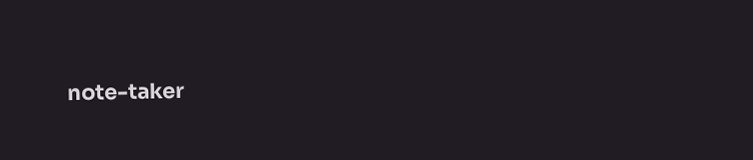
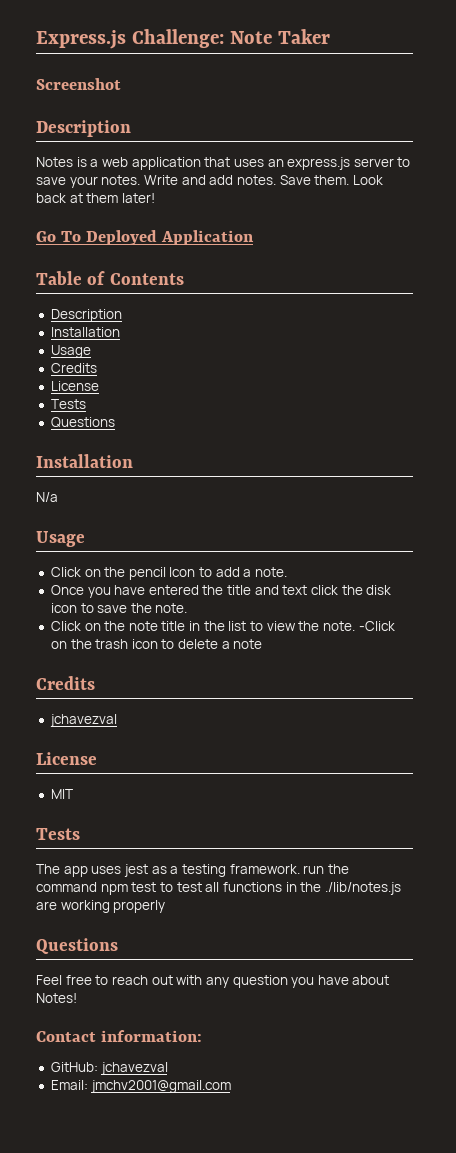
- note-taker
+ Express.js Challenge: Note Taker
+ Screenshot
+ Description
+ Notes is a web application that uses an express.js server to save your notes. Write and add notes. Save them. Look back at them later!
+ Go To Deployed Application
+ Table of Contents
+ Description
+ Installation
+ Usage
+ Credits
+ License
+ Tests
+ Questions
+ Installation
+ N/a
+ Usage
+ Click on the pencil Icon to add a note.
+ Once you have entered the title and text click the disk icon to save the note.
+ Click on the note title in the list to view the note. -Click on the trash icon to delete a note
+ Credits
+ jchavezval
+ License
+ MIT
+ Tests
+ The app uses jest as a testing framework. run the command npm test to test all functions in the ./lib/notes.js are working properly
+ Questions
+ Feel free to reach out with any question you have about Notes!
+ Contact information:
+ GitHub: jchavezval
+ Email: jmchv2001@gmail.com

